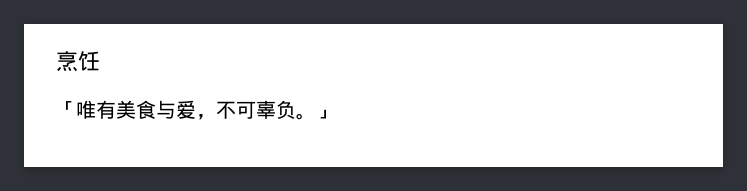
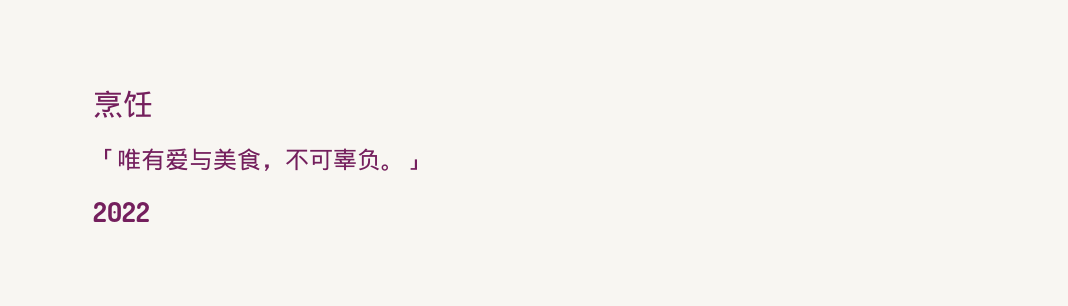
- 「唯有美食与爱，不可辜负。」
+ 「唯有爱与美食，不可辜负。」
+ 2022

